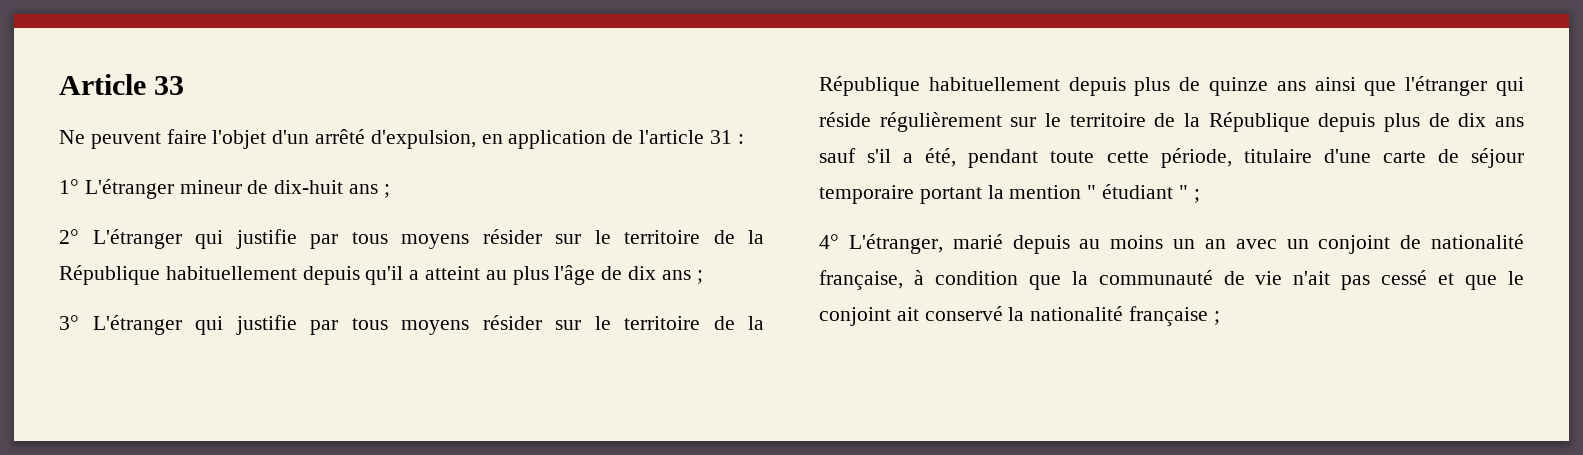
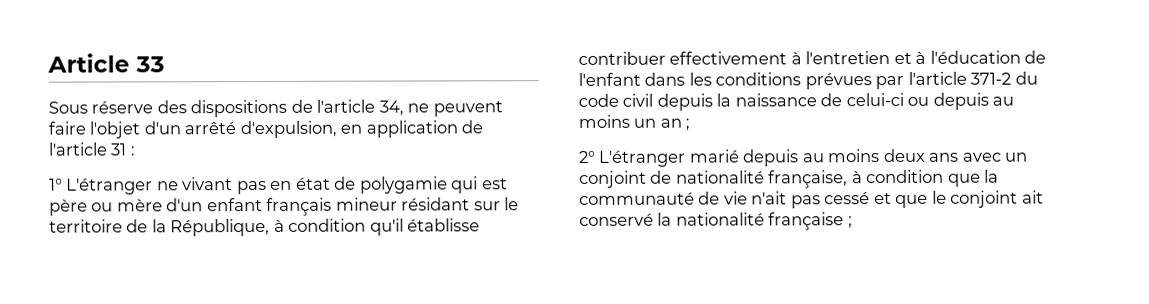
- Ne peuvent faire l'objet d'un arrêté d'expulsion, en application de l'article 31 :
+ Sous réserve des dispositions de l'article 34, ne peuvent faire l'objet d'un arrêté d'expulsion, en application de l'article 31 :
- 1° L'étranger mineur de dix-huit ans ;
- 2° L'étranger qui justifie par tous moyens résider sur le territoire de la République habituellement depuis qu'il a atteint au plus l'âge de dix ans ;
- 3° L'étranger qui justifie par tous moyens résider sur le territoire de la République habituellement depuis plus de quinze ans ainsi que l'étranger qui réside régulièrement sur le territoire de la République depuis plus de dix ans sauf s'il a été, pendant toute cette période, titulaire d'une carte de séjour temporaire portant la mention " étudiant " ;
- 4° L'étranger, marié depuis au moins un an avec un conjoint de nationalité française, à condition que la communauté de vie n'ait pas cessé et que le conjoint ait conservé la nationalité française ;
+ 1° L'étranger ne vivant pas en état de polygamie qui est père ou mère d'un enfant français mineur résidant sur le territoire de la République, à condition qu'il établisse contribuer effectivement à l'entretien et à l'éducation de l'enfant dans les conditions prévues par l'article 371-2 du code civil depuis la naissance de celui-ci ou depuis au moins un an ;
+ 2° L'étranger marié depuis au moins deux ans avec un conjoint de nationalité française, à condition que la communauté de vie n'ait pas cessé et que le conjoint ait conservé la nationalité française ;

